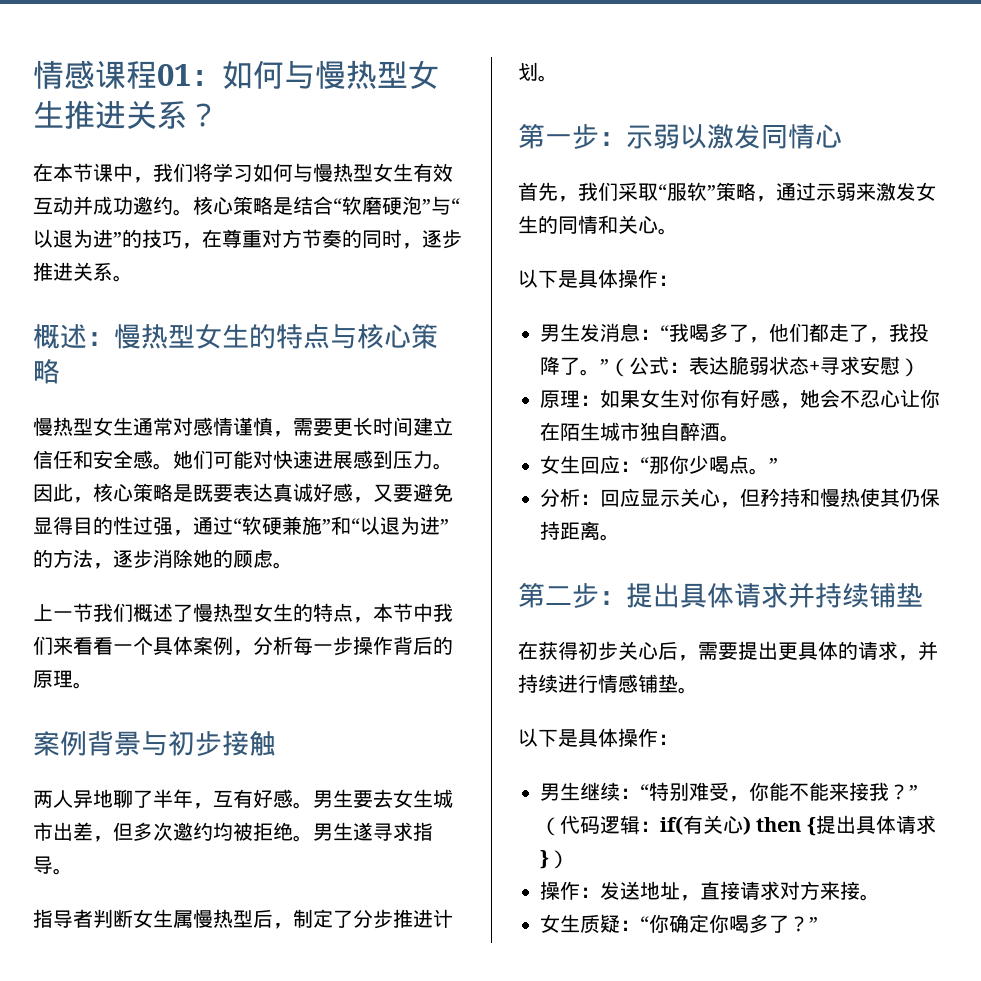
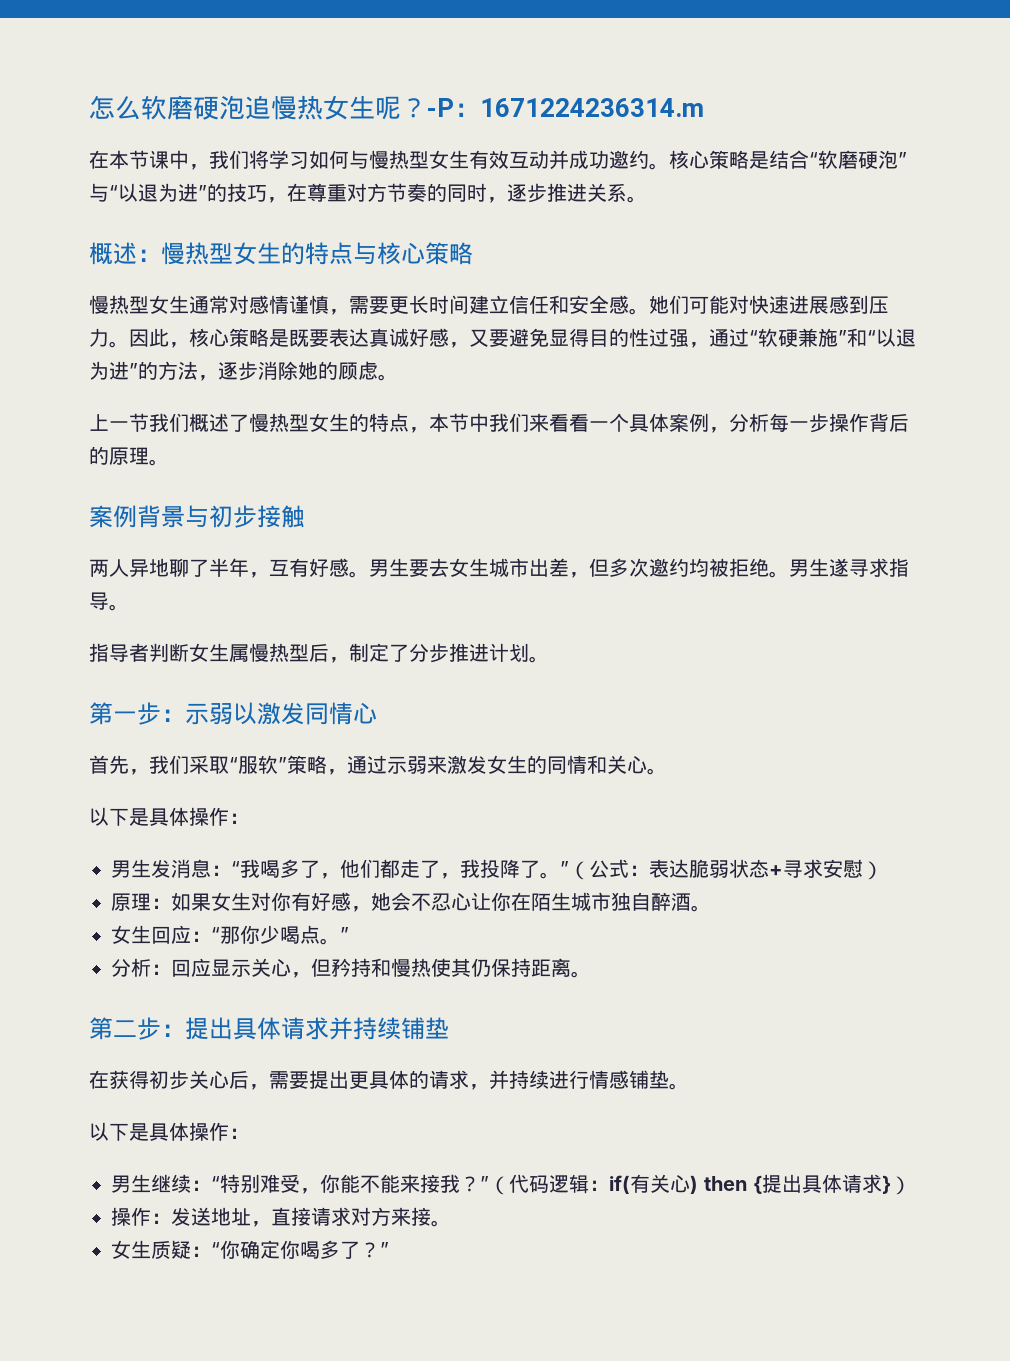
- 情感课程01：如何与慢热型女生推进关系？
+ 怎么软磨硬泡追慢热女生呢？-P：1671224236314.m

